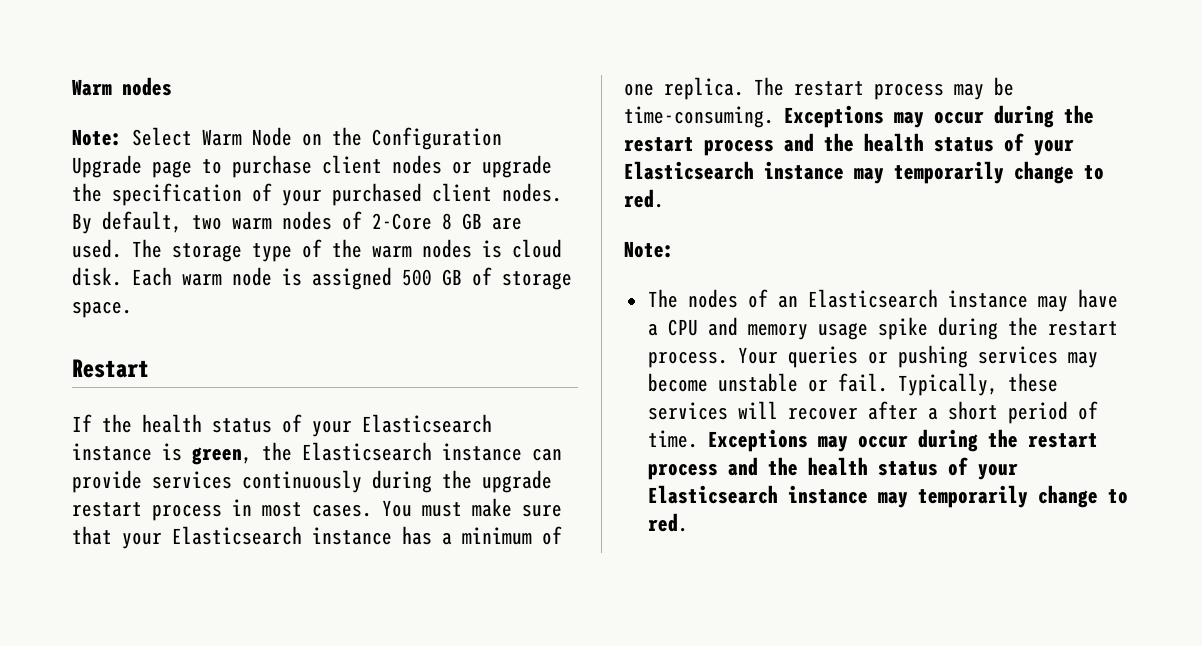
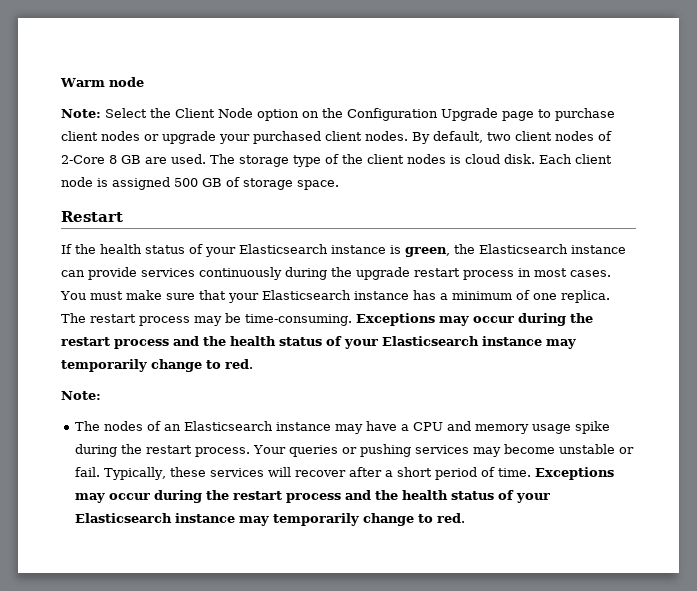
- Warm nodes
+ Warm node
- Note: Select Warm Node on the Configuration Upgrade page to purchase client nodes or upgrade the specification of your purchased client nodes.
+ Note: Select the Client Node option on the Configuration Upgrade page to purchase client nodes or upgrade your purchased client nodes.
- By default, two warm nodes of 2-Core 8 GB are used.
+ By default, two client nodes of 2-Core 8 GB are used.
- The storage type of the warm nodes is cloud disk.
+ The storage type of the client nodes is cloud disk.
- Each warm node is assigned 500 GB of storage space.
+ Each client node is assigned 500 GB of storage space.

